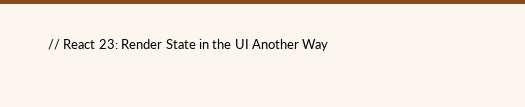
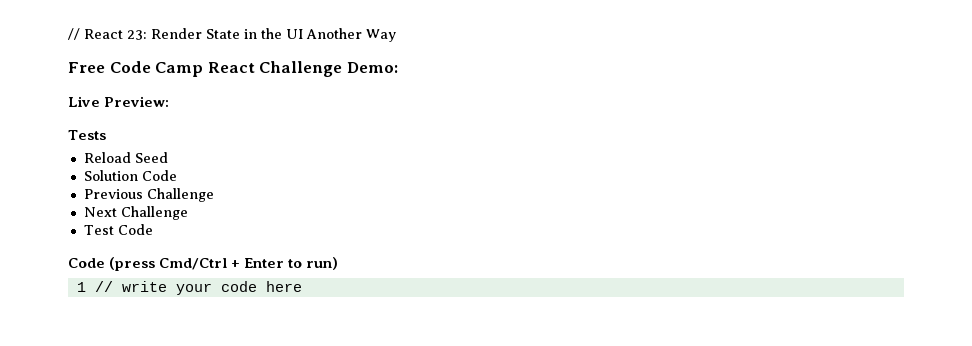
+ Free Code Camp React Challenge Demo:
+ Live Preview:
+ Tests
+ Reload Seed
+ Solution Code
+ Previous Challenge
+ Next Challenge
+ Test Code
+ Code (press Cmd/Ctrl + Enter to run)
+ 1 // write your code here

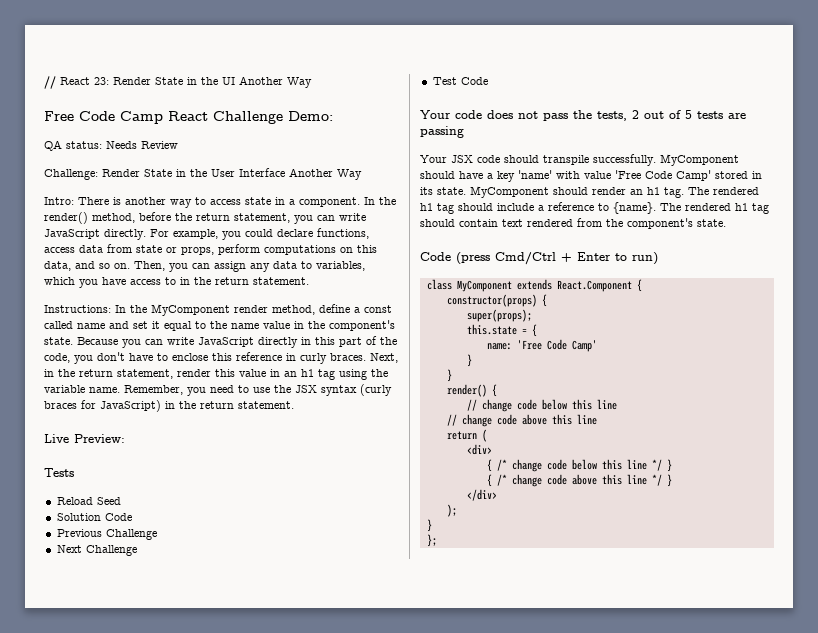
+ QA status: Needs Review
+ Challenge: Render State in the User Interface Another Way
+ Intro: There is another way to access state in a component. In the render() method, before the return statement, you can write JavaScript directly. For example, you could declare functions, access data from state or props, perform computations on this data, and so on. Then, you can assign any data to variables, which you have access to in the return statement.
+ Instructions: In the MyComponent render method, define a const called name and set it equal to the name value in the component's state. Because you can write JavaScript directly in this part of the code, you don't have to enclose this reference in curly braces. Next, in the return statement, render this value in an h1 tag using the variable name. Remember, you need to use the JSX syntax (curly braces for JavaScript) in the return statement.
+ Your code does not pass the tests, 2 out of 5 tests are passing
+ Your JSX code should transpile successfully. MyComponent should have a key 'name' with value 'Free Code Camp' stored in its state. MyComponent should render an h1 tag. The rendered h1 tag should include a reference to {name}. The rendered h1 tag should contain text rendered from the component's state.
- 1 // write your code here
+ class MyComponent extends React.Component {
+ constructor(props) {
+ super(props);
+ this.state = {
+ name: 'Free Code Camp'
+ }
+ }
+ render() {
+ // change code below this line
+ // change code above this line
+ return (
+ <div>
+ { /* change code below this line */ }
+ { /* change code above this line */ }
+ </div>
+ );
+ }
+ };

